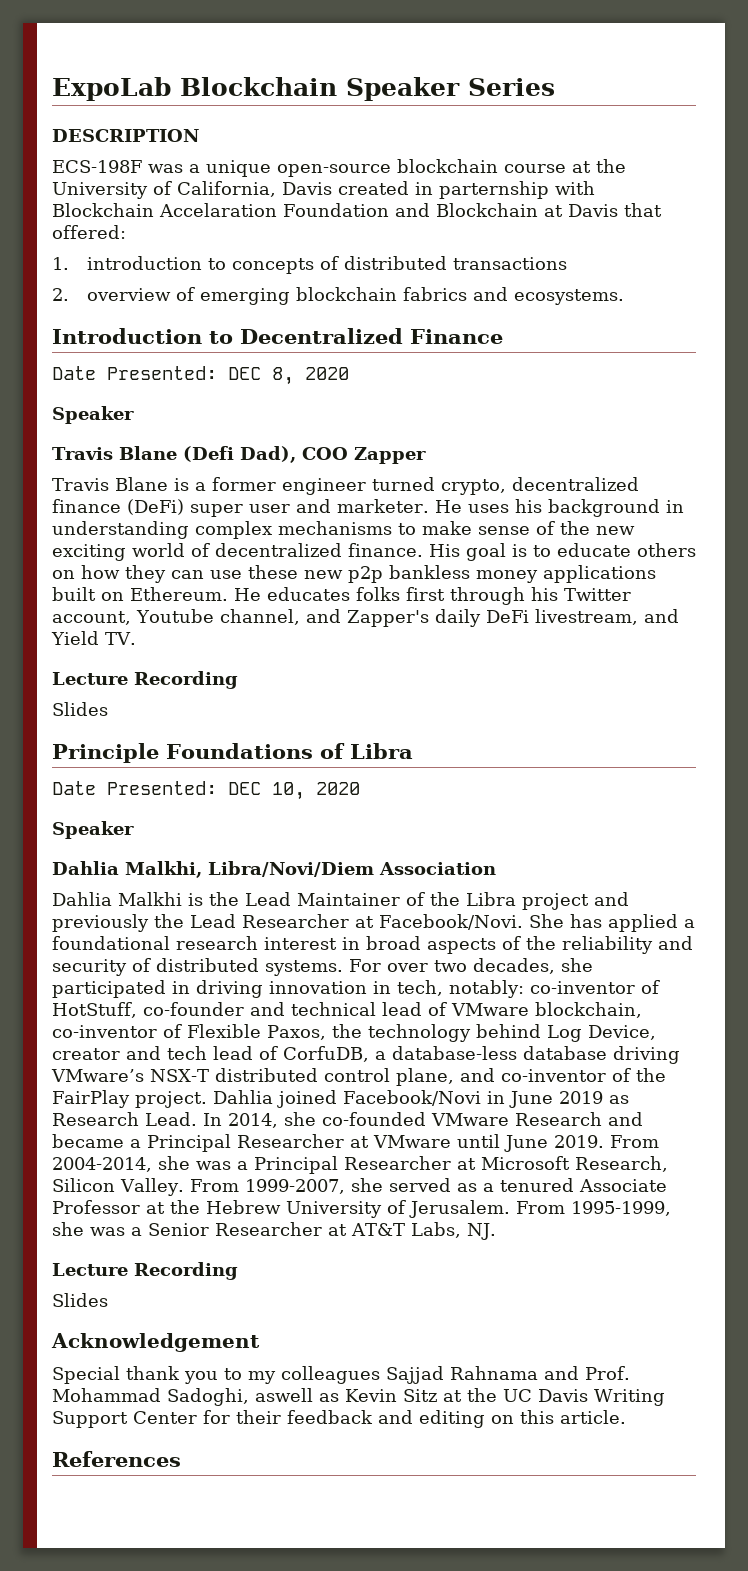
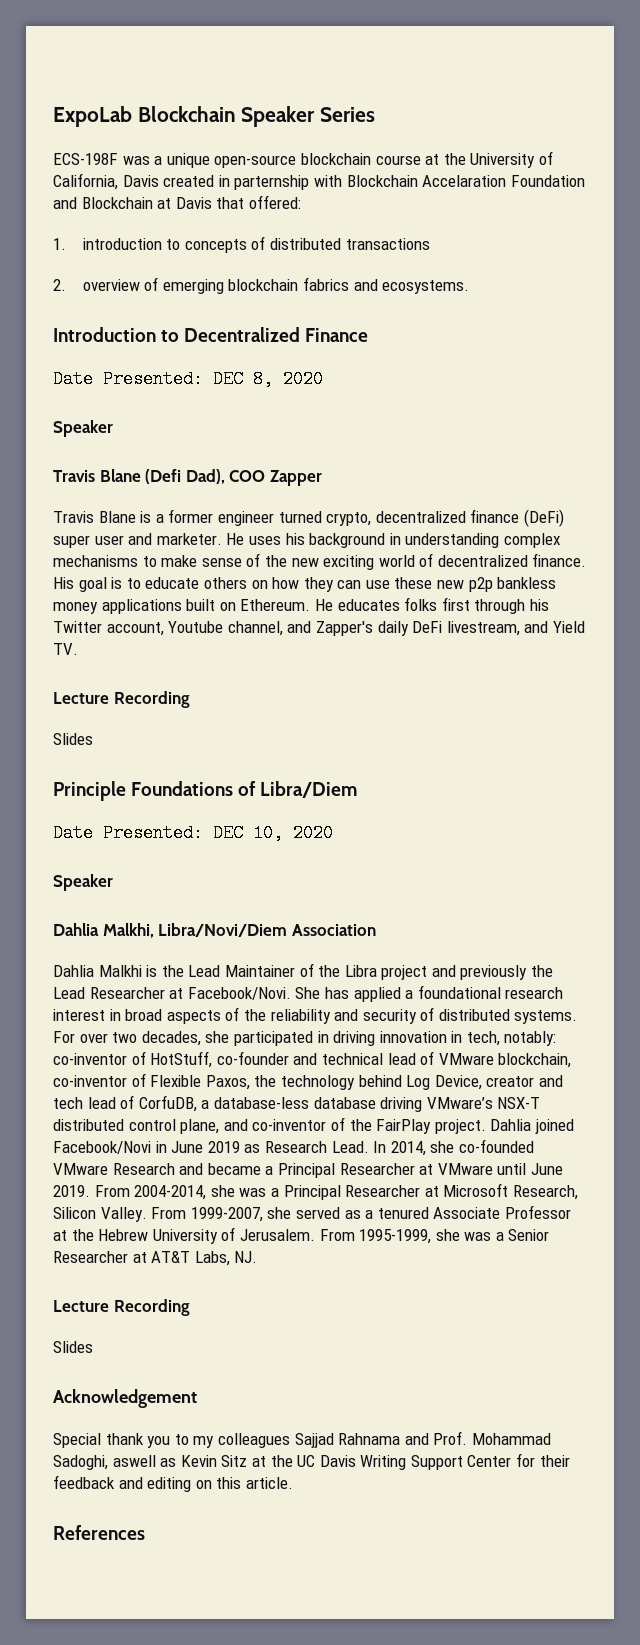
- DESCRIPTION
- Principle Foundations of Libra
+ Principle Foundations of Libra/Diem

